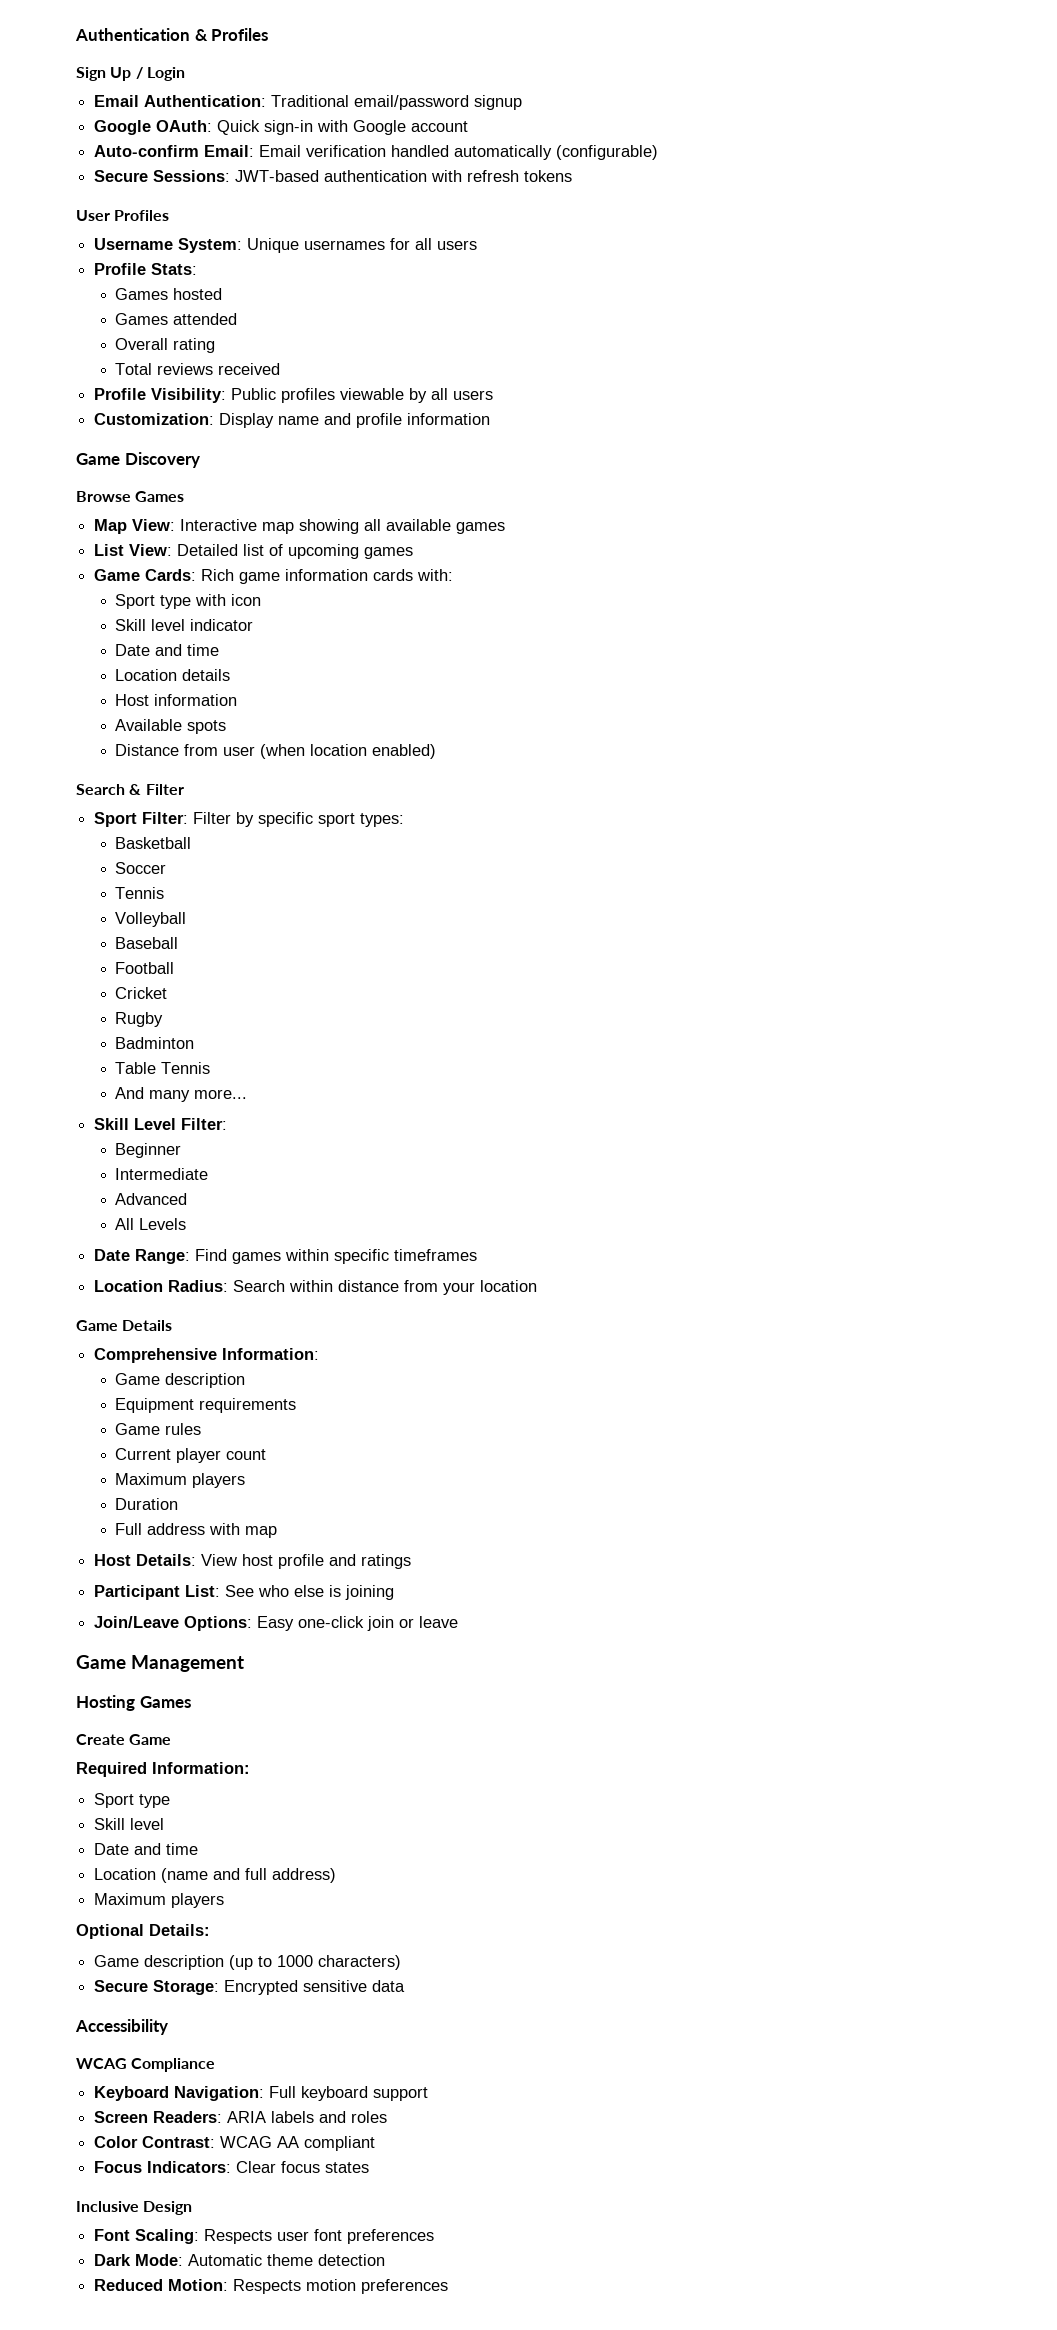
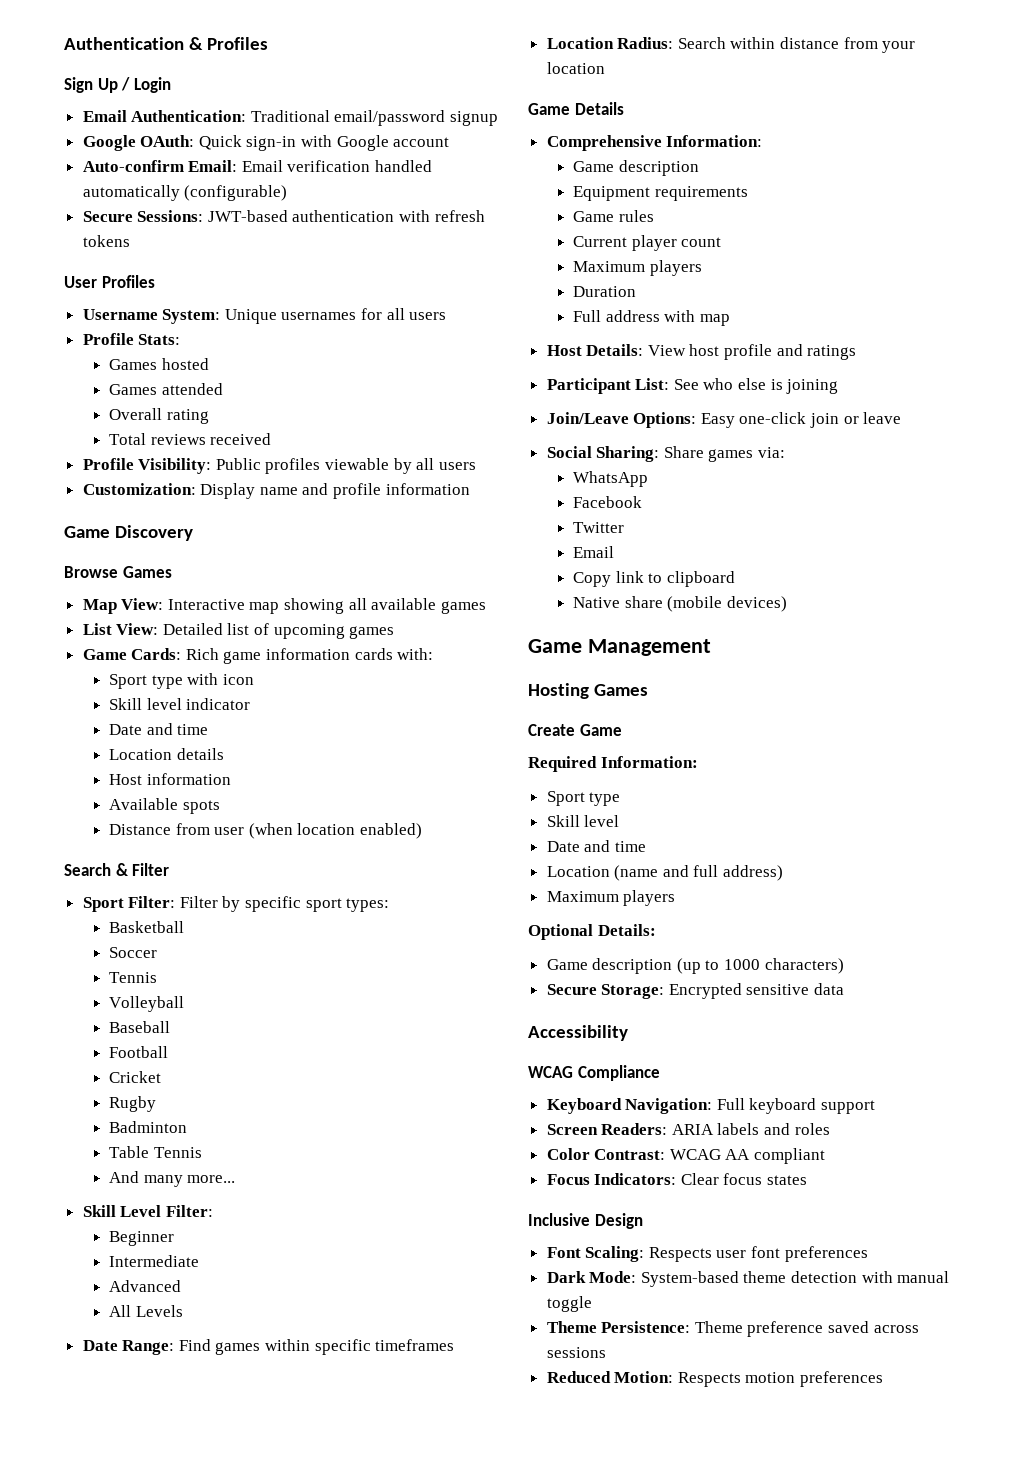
+ Social Sharing: Share games via:
+ WhatsApp
+ Facebook
+ Twitter
+ Email
+ Copy link to clipboard
+ Native share (mobile devices)
- Dark Mode: Automatic theme detection
+ Dark Mode: System-based theme detection with manual toggle
+ Theme Persistence: Theme preference saved across sessions

